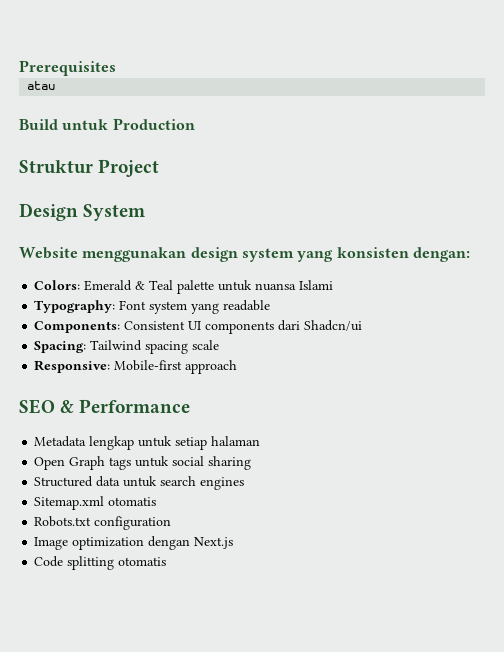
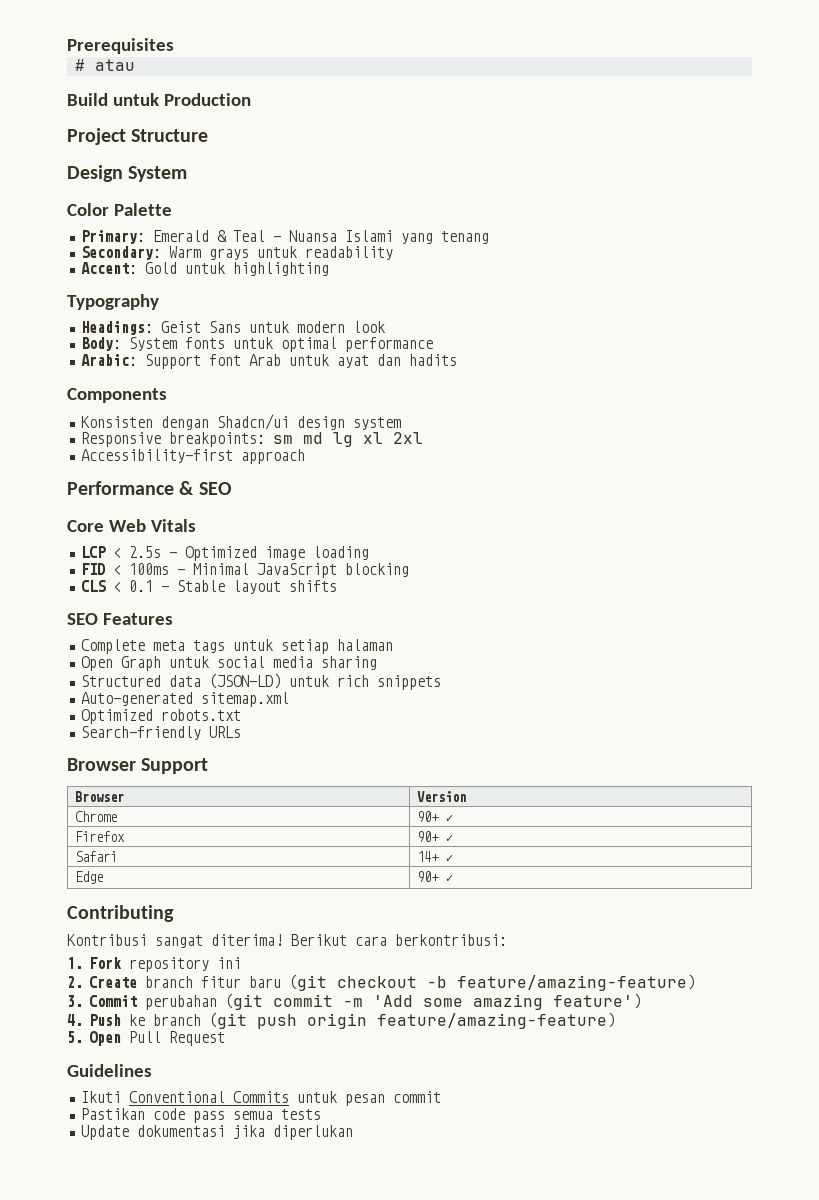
- atau
+ # atau
- Struktur Project
+ Project Structure
- Website menggunakan design system yang konsisten dengan:
- Colors: Emerald & Teal palette untuk nuansa Islami
- Typography: Font system yang readable
- Components: Consistent UI components dari Shadcn/ui
- Spacing: Tailwind spacing scale
- Responsive: Mobile-first approach
+ Color Palette
+ Primary: Emerald & Teal - Nuansa Islami yang tenang
+ Secondary: Warm grays untuk readability
+ Accent: Gold untuk highlighting
+ Typography
+ Headings: Geist Sans untuk modern look
+ Body: System fonts untuk optimal performance
+ Arabic: Support font Arab untuk ayat dan hadits
+ Components
+ Konsisten dengan Shadcn/ui design system
+ Responsive breakpoints: sm md lg xl 2xl
+ Accessibility-first approach
- SEO & Performance
- Metadata lengkap untuk setiap halaman
+ Performance & SEO
+ Core Web Vitals
+ LCP < 2.5s - Optimized image loading
+ FID < 100ms - Minimal JavaScript blocking
+ CLS < 0.1 - Stable layout shifts
+ SEO Features
+ Complete meta tags untuk setiap halaman
- Open Graph tags untuk social sharing
+ Open Graph untuk social media sharing
- Structured data untuk search engines
- Sitemap.xml otomatis
- Robots.txt configuration
- Image optimization dengan Next.js
- Code splitting otomatis
+ Structured data (JSON-LD) untuk rich snippets
+ Auto-generated sitemap.xml
+ Optimized robots.txt
+ Search-friendly URLs
+ Browser Support
+ Browser | Version
+ Chrome | 90+ ✓
+ Firefox | 90+ ✓
+ Safari | 14+ ✓
+ Edge | 90+ ✓
+ Contributing
+ Kontribusi sangat diterima! Berikut cara berkontribusi:
+ 1. Fork repository ini
+ 2. Create branch fitur baru (git checkout -b feature/amazing-feature)
+ 3. Commit perubahan (git commit -m 'Add some amazing feature')
+ 4. Push ke branch (git push origin feature/amazing-feature)
+ 5. Open Pull Request
+ Guidelines
+ Ikuti Conventional Commits untuk pesan commit
+ Pastikan code pass semua tests
+ Update dokumentasi jika diperlukan

